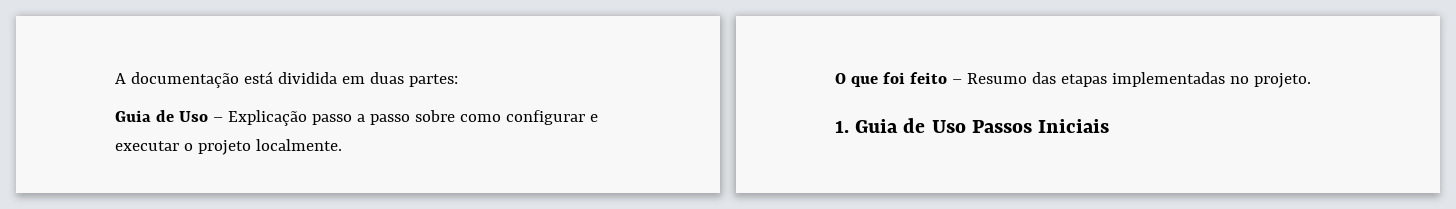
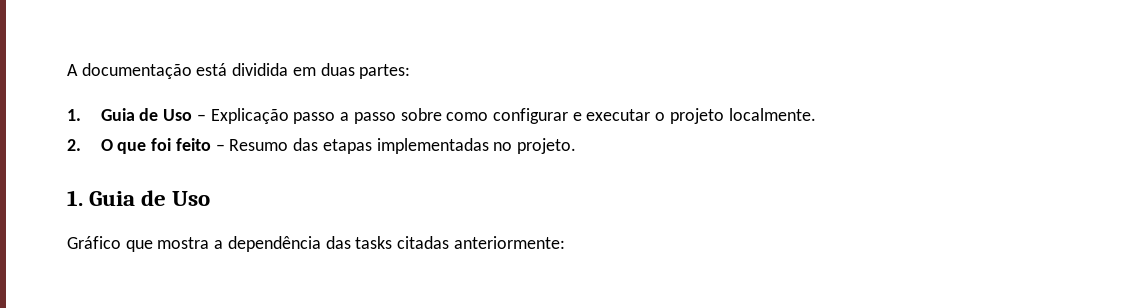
- Guia de Uso – Explicação passo a passo sobre como configurar e executar o projeto localmente.
+ 1. Guia de Uso – Explicação passo a passo sobre como configurar e executar o projeto localmente.
- O que foi feito – Resumo das etapas implementadas no projeto.
- 1. Guia de Uso Passos Iniciais
+ 2. O que foi feito – Resumo das etapas implementadas no projeto.
+ 1. Guia de Uso
+ Gráfico que mostra a dependência das tasks citadas anteriormente:

